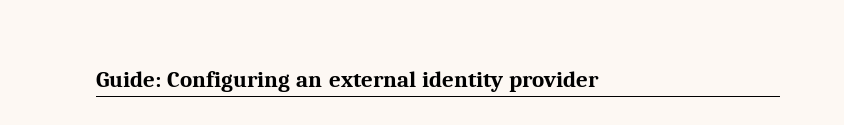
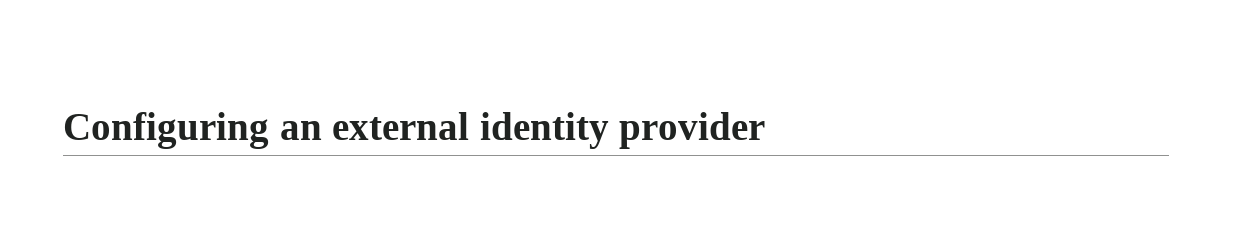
- Guide: Configuring an external identity provider
+ Configuring an external identity provider

